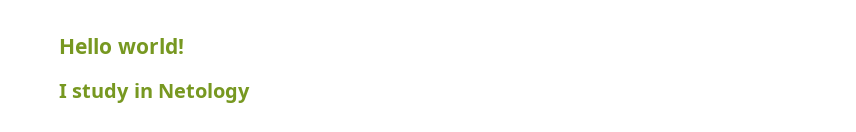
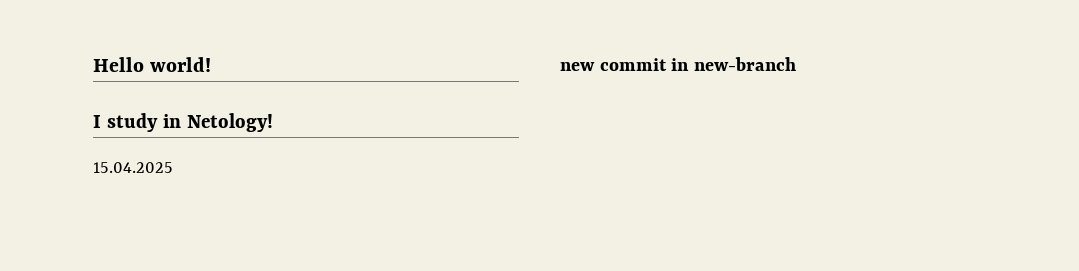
- I study in Netology
+ I study in Netology!
+ 15.04.2025
+ new commit in new-branch

